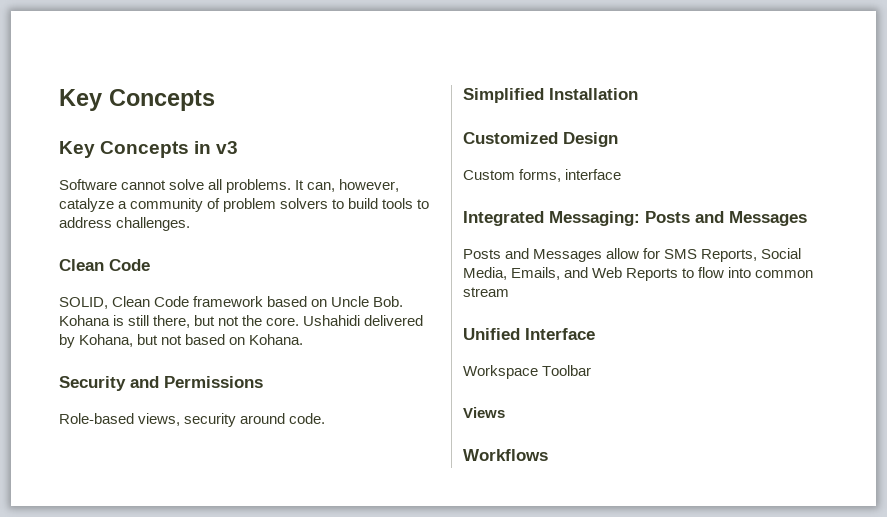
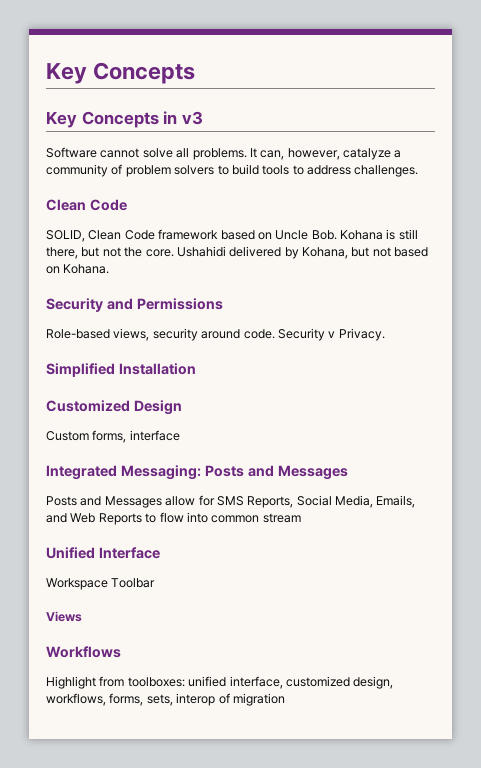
+ Security v Privacy.
+ Highlight from toolboxes: unified interface, customized design, workflows, forms, sets, interop of migration

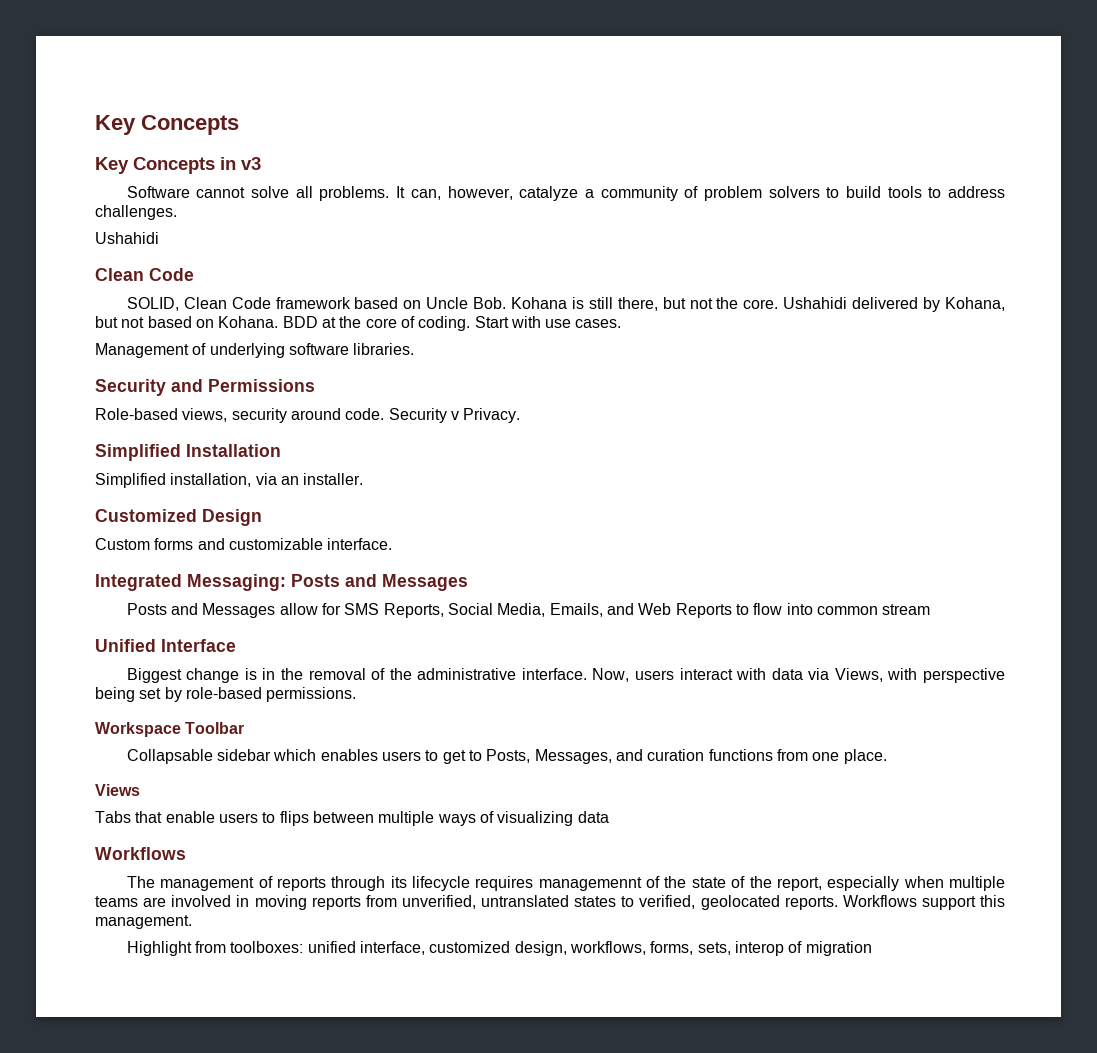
  It can, however, catalyze a community of problem solvers to build tools to address challenges.
+ Ushahidi
+ BDD at the core of coding. Start with use cases.
+ Management of underlying software libraries.
+ Simplified installation, via an installer.
- Custom forms, interface
+ Custom forms and customizable interface.
+ Biggest change is in the removal of the administrative interface. Now, users interact with data via Views, with perspective being set by role-based permissions.
  Workspace Toolbar
+ Collapsable sidebar which enables users to get to Posts, Messages, and curation functions from one place.
  Views
+ Tabs that enable users to flips between multiple ways of visualizing data
  Workflows
+ The management of reports through its lifecycle requires managemennt of the state of the report, especially when multiple teams are involved in moving reports from unverified, untranslated states to verified, geolocated reports. Workflows support this management.

